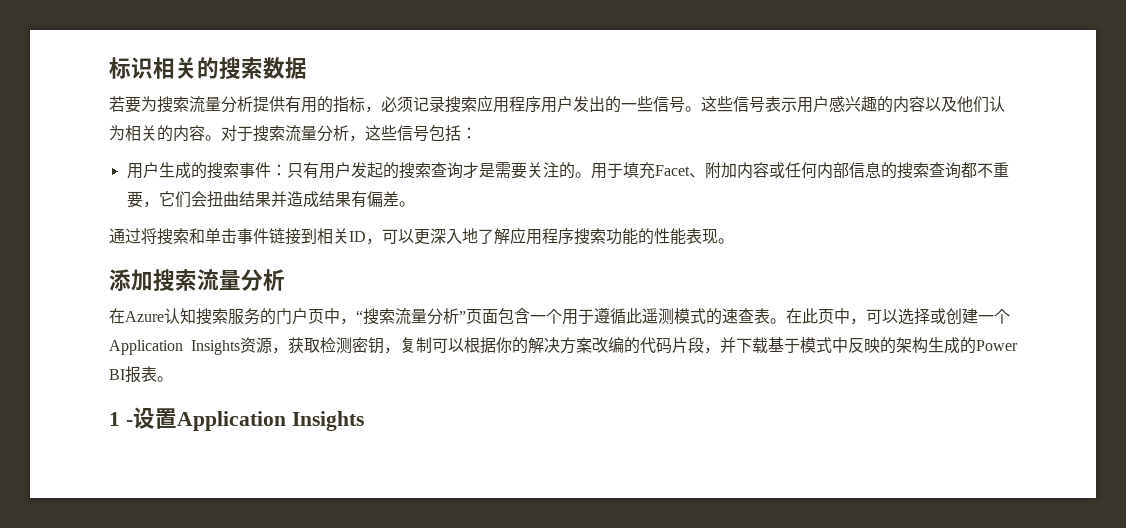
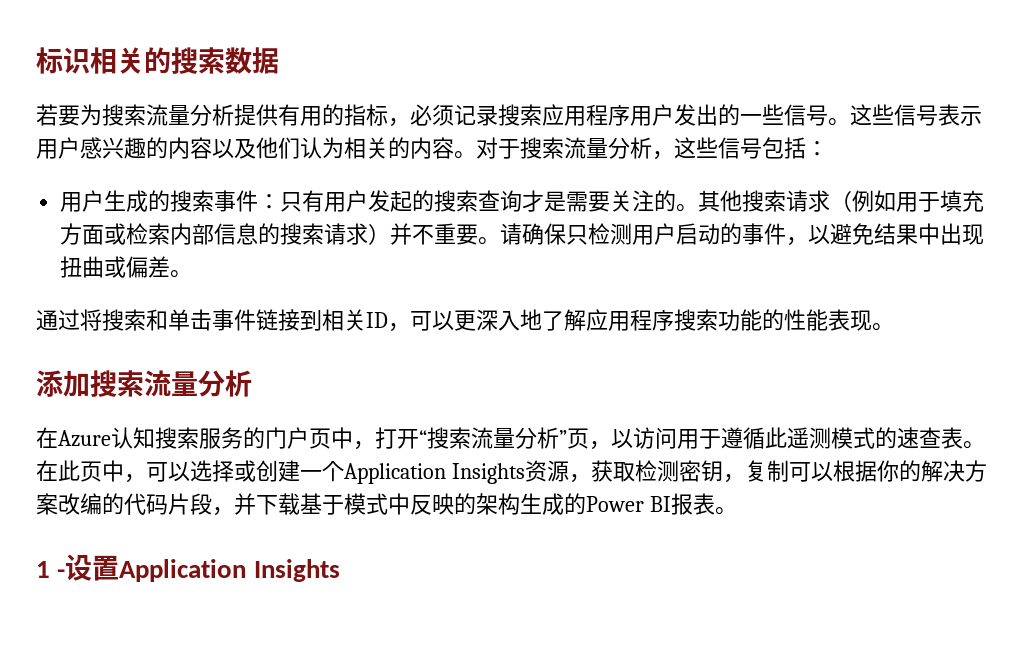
- 用于填充Facet、附加内容或任何内部信息的搜索查询都不重要，它们会扭曲结果并造成结果有偏差。
+ 其他搜索请求（例如用于填充方面或检索内部信息的搜索请求）并不重要。请确保只检测用户启动的事件，以避免结果中出现扭曲或偏差。
- 在Azure认知搜索服务的门户页中，“搜索流量分析”页面包含一个用于遵循此遥测模式的速查表。
+ 在Azure认知搜索服务的门户页中，打开“搜索流量分析”页，以访问用于遵循此遥测模式的速查表。

